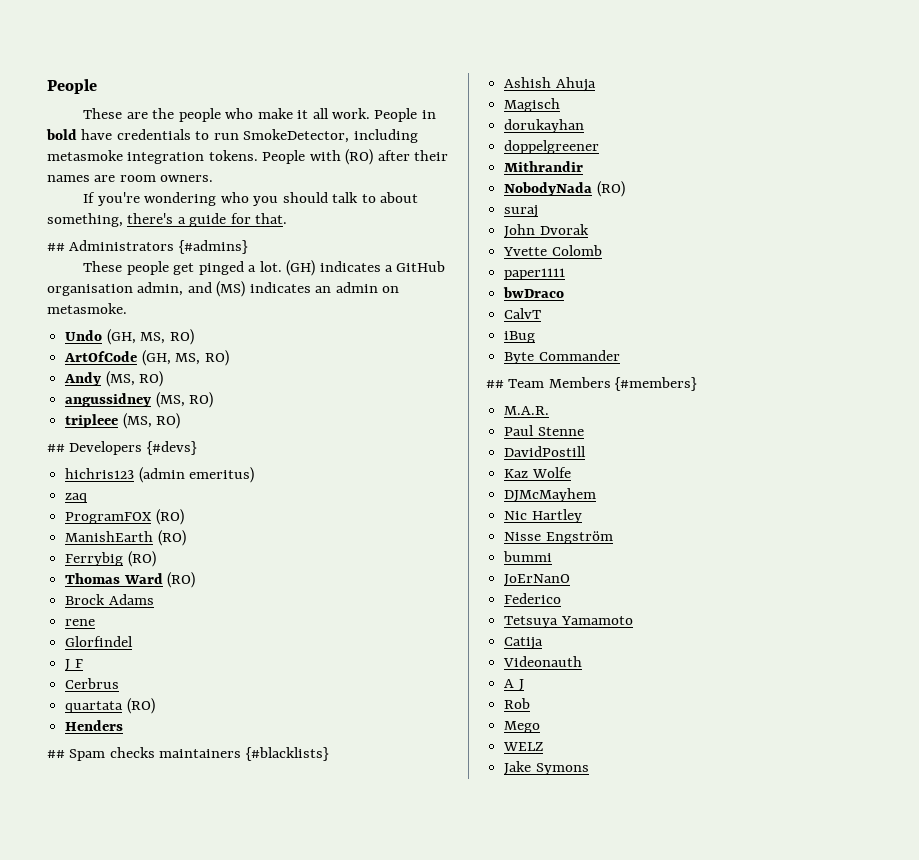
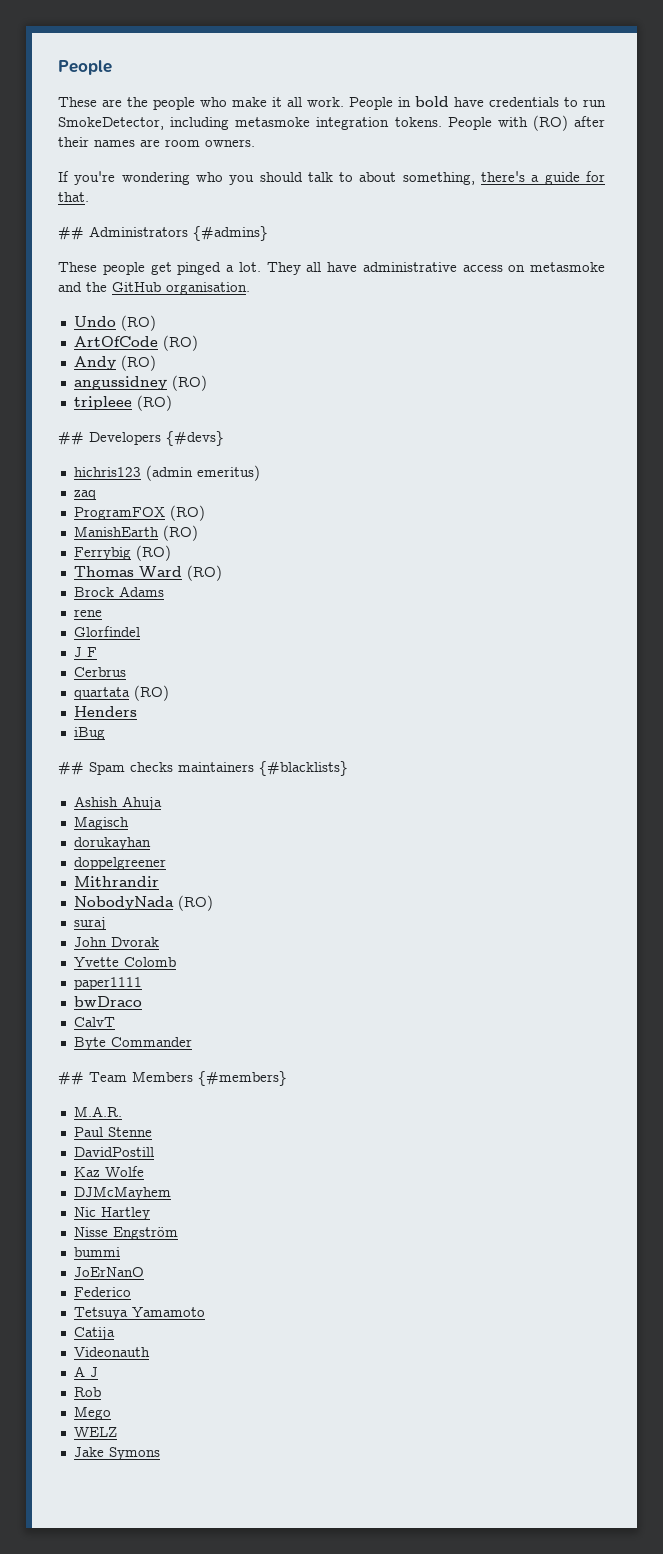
- (GH) indicates a GitHub organisation admin, and (MS) indicates an admin on metasmoke.
- Undo (GH, MS, RO)
- ArtOfCode (GH, MS, RO)
+ They all have administrative access on metasmoke and the GitHub organisation.
+ Undo (RO)
+ ArtOfCode (RO)
- Andy (MS, RO)
+ Andy (RO)
- angussidney (MS, RO)
+ angussidney (RO)
- tripleee (MS, RO)
+ tripleee (RO)
+ iBug
- iBug

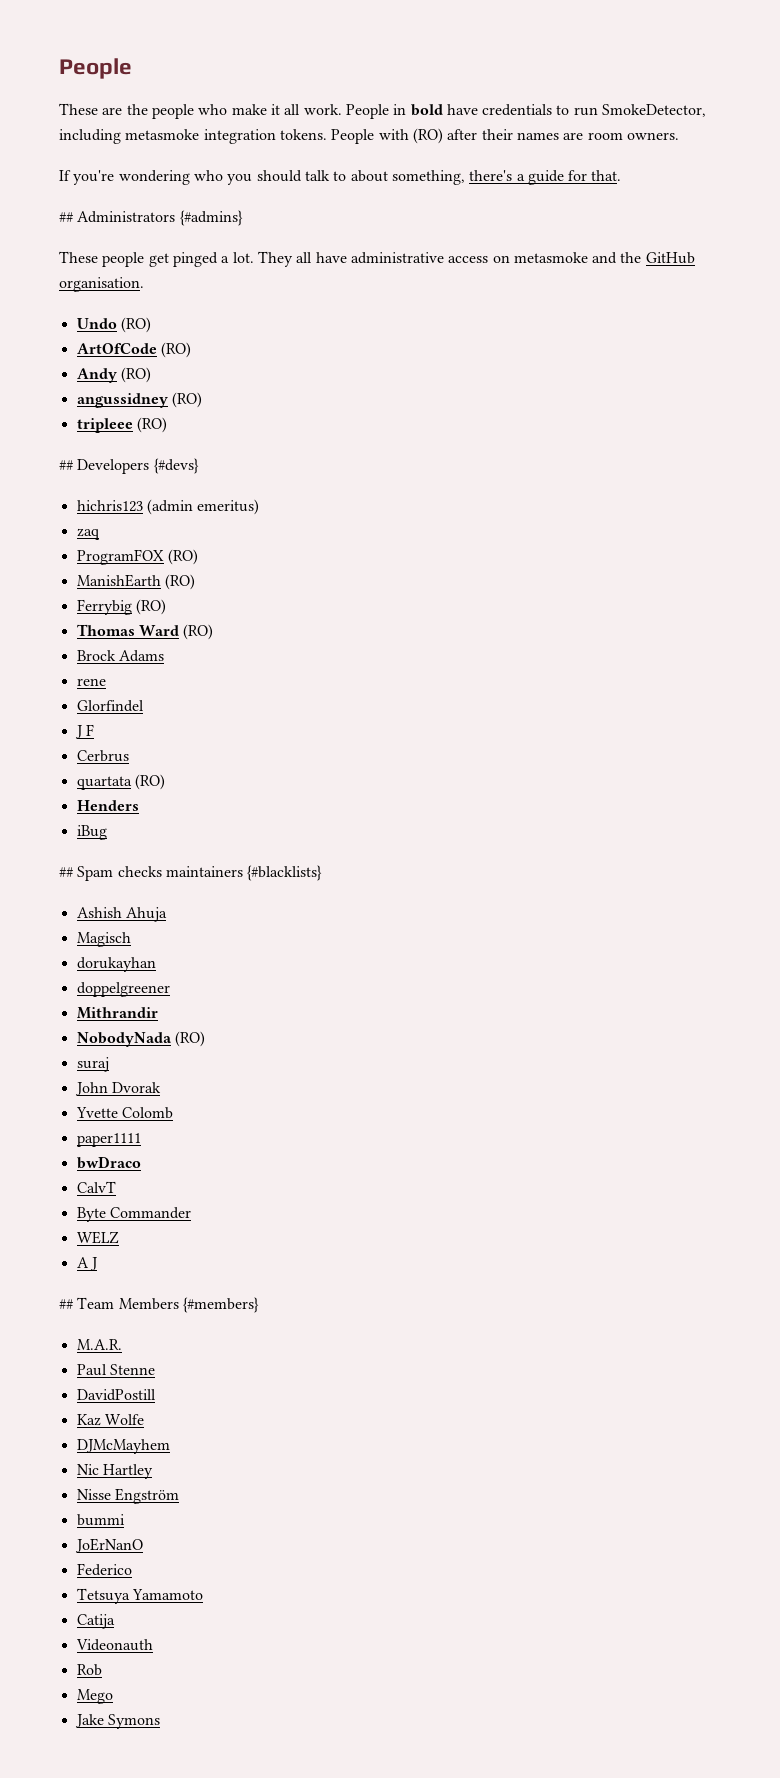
+ WELZ
+ A J
- A J
- WELZ

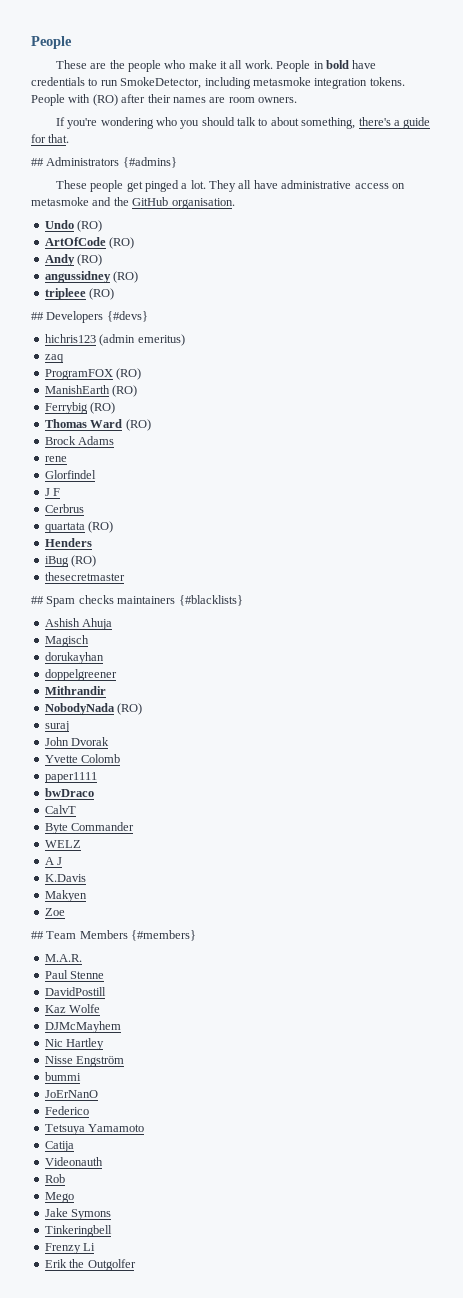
- iBug
+ iBug (RO)
+ thesecretmaster
+ K.Davis
+ Makyen
+ Zoe
+ Tinkeringbell
+ Frenzy Li
+ Erik the Outgolfer

